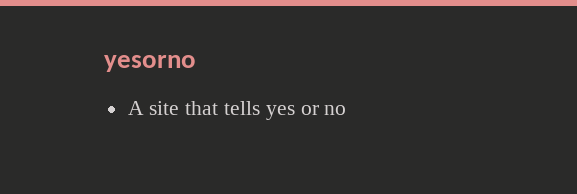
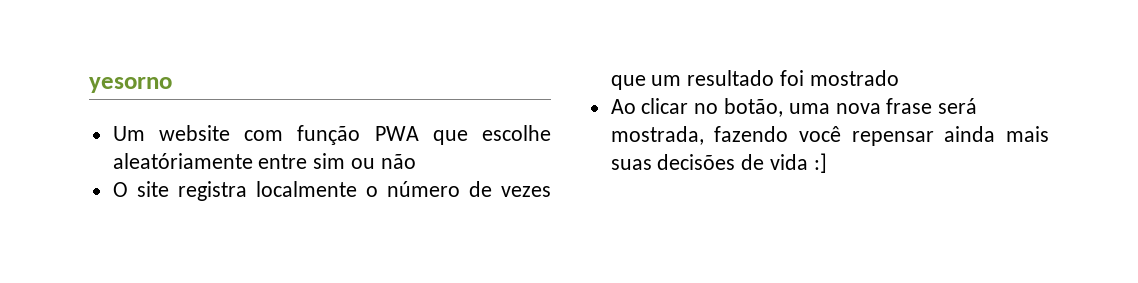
- A site that tells yes or no
+ Um website com função PWA que escolhe aleatóriamente entre sim ou não
+ O site registra localmente o número de vezes que um resultado foi mostrado
+ Ao clicar no botão, uma nova frase será mostrada, fazendo você repensar ainda mais suas decisões de vida :]

